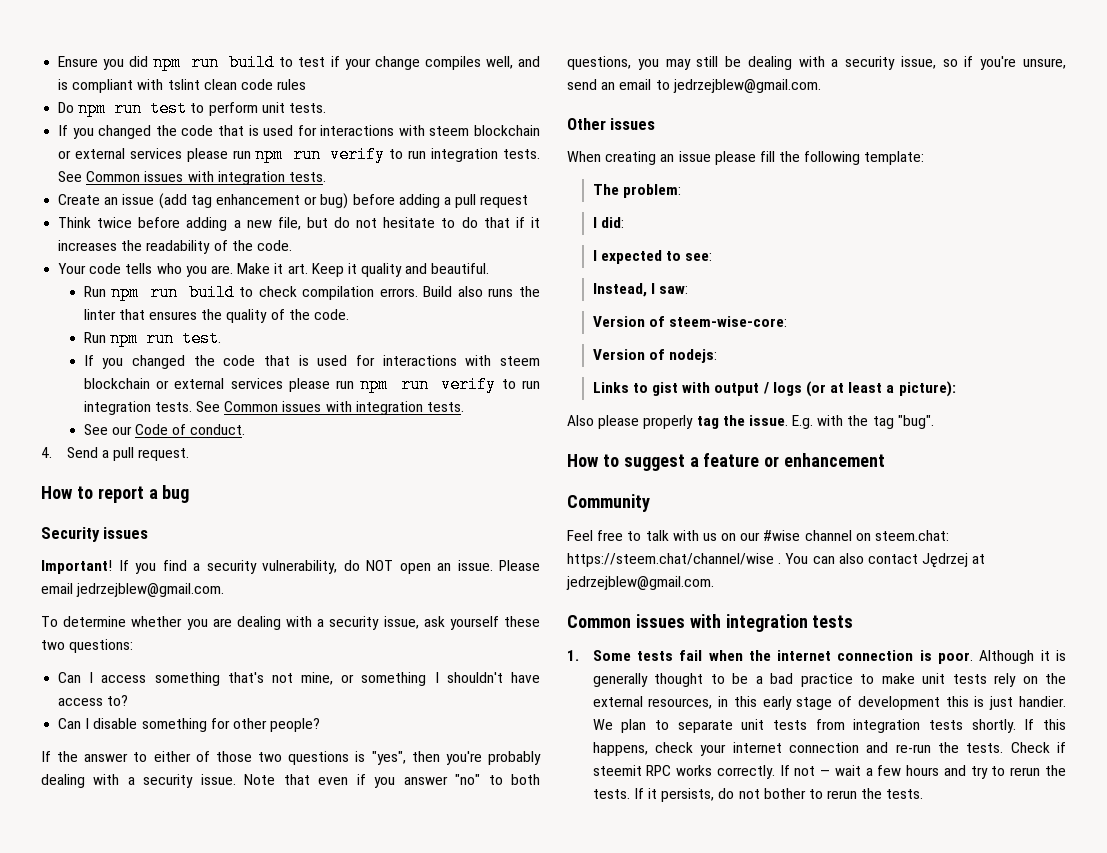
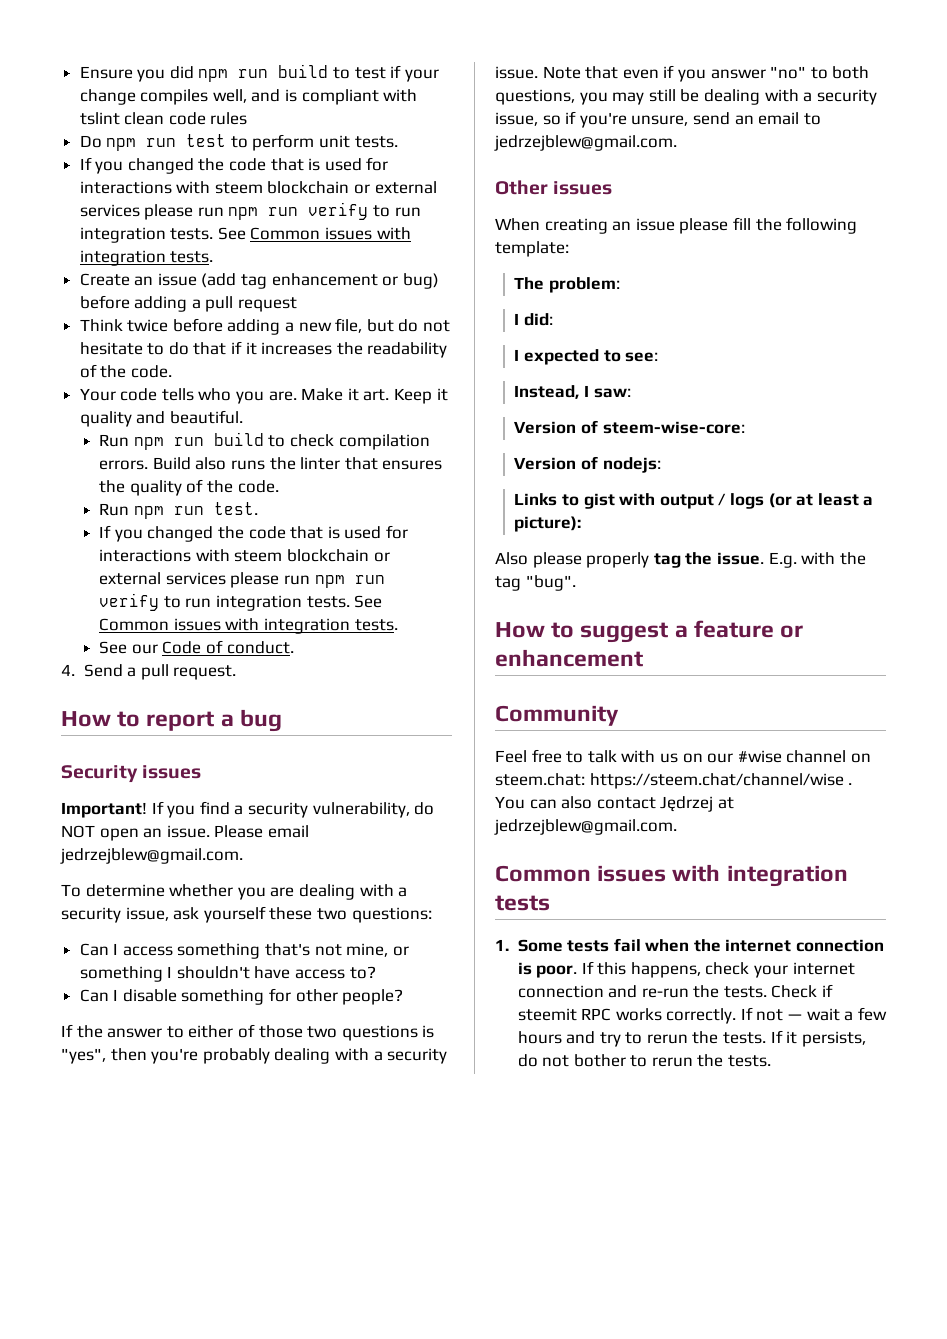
- Although it is generally thought to be a bad practice to make unit tests rely on the external resources, in this early stage of development this is just handier. We plan to separate unit tests from integration tests shortly.

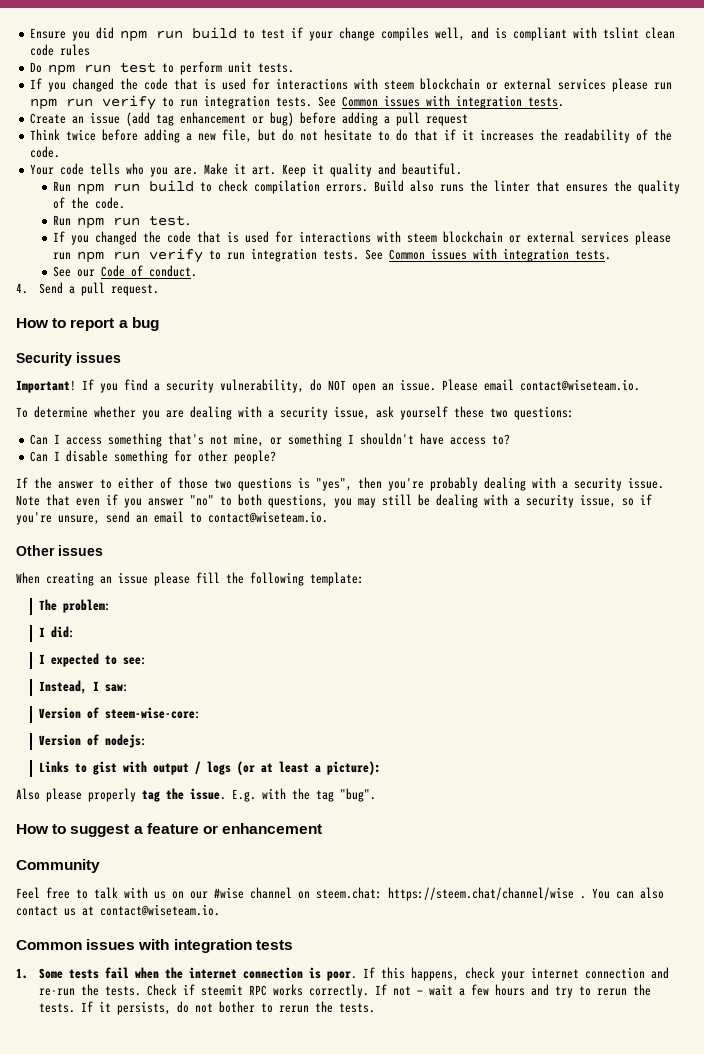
- Please email jedrzejblew@gmail.com.
+ Please email contact@wiseteam.io.
- Note that even if you answer "no" to both questions, you may still be dealing with a security issue, so if you're unsure, send an email to jedrzejblew@gmail.com.
+ Note that even if you answer "no" to both questions, you may still be dealing with a security issue, so if you're unsure, send an email to contact@wiseteam.io.
- You can also contact Jędrzej at jedrzejblew@gmail.com.
+ You can also contact us at contact@wiseteam.io.

